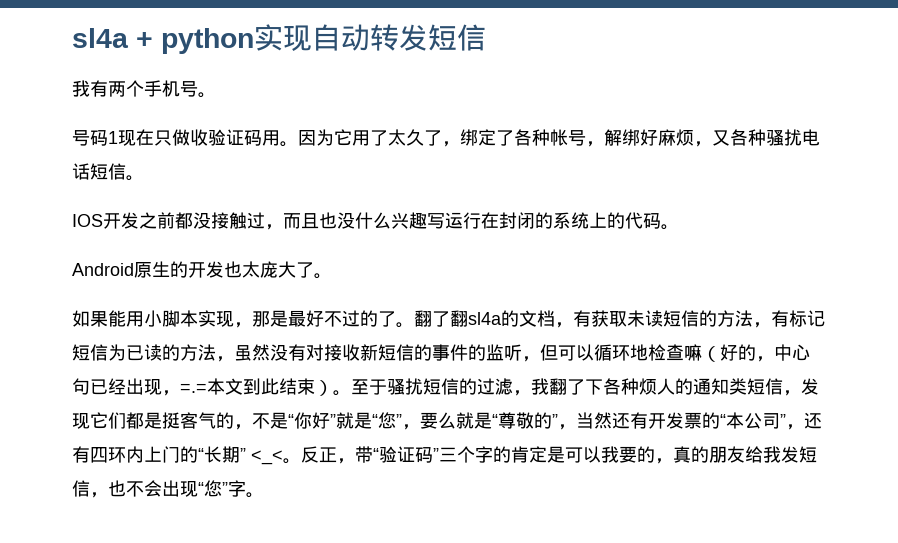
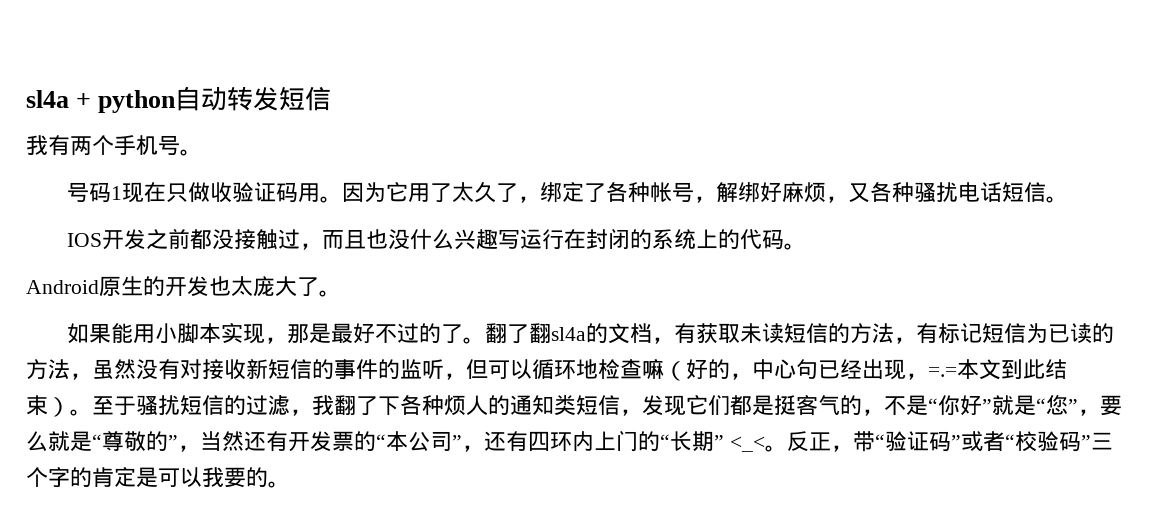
- sl4a + python实现自动转发短信
+ sl4a + python自动转发短信
- 反正，带“验证码”三个字的肯定是可以我要的，真的朋友给我发短信，也不会出现“您”字。
+ 反正，带“验证码”或者“校验码”三个字的肯定是可以我要的。

